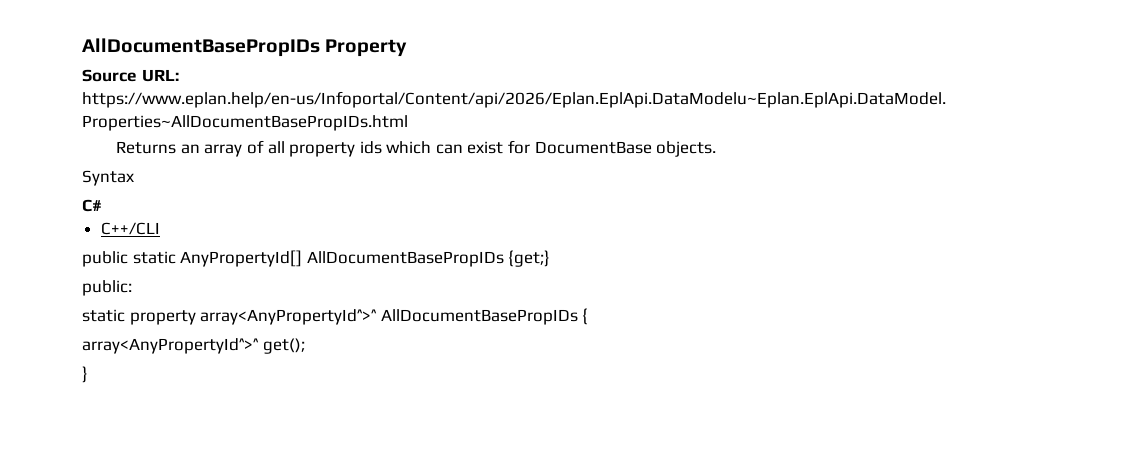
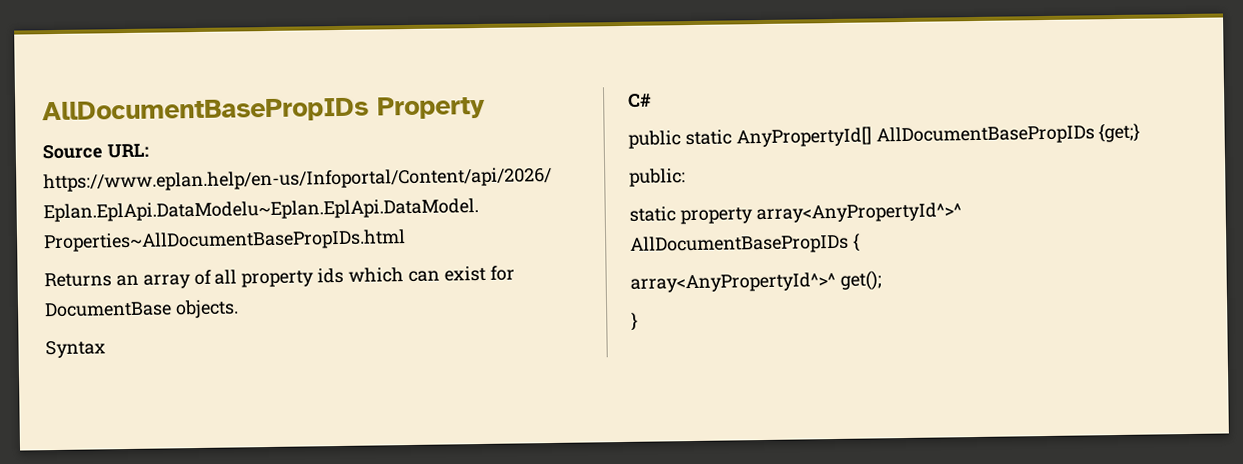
- C++/CLI

